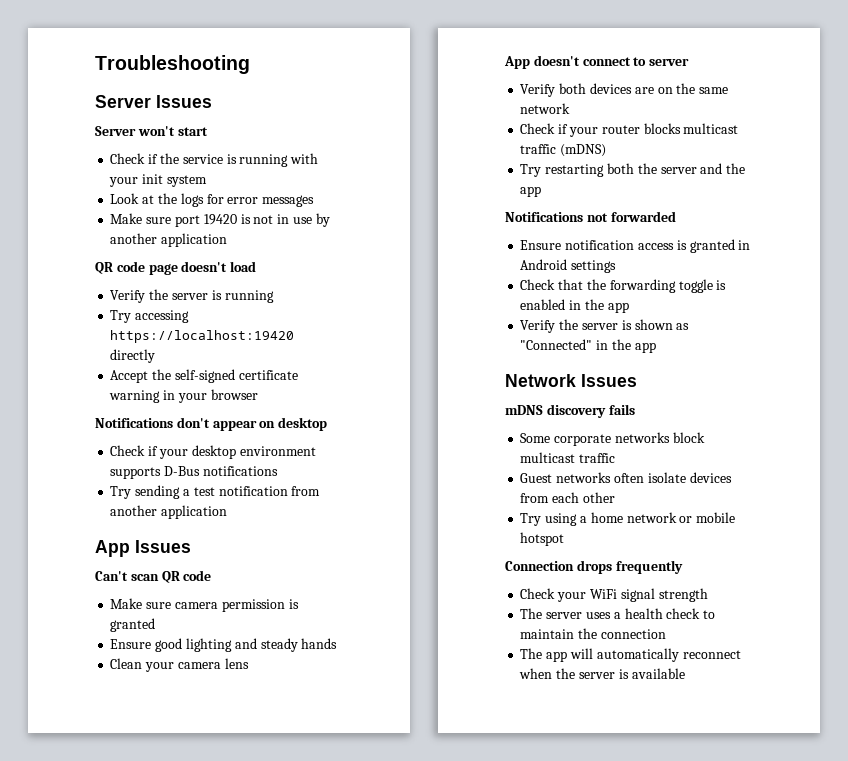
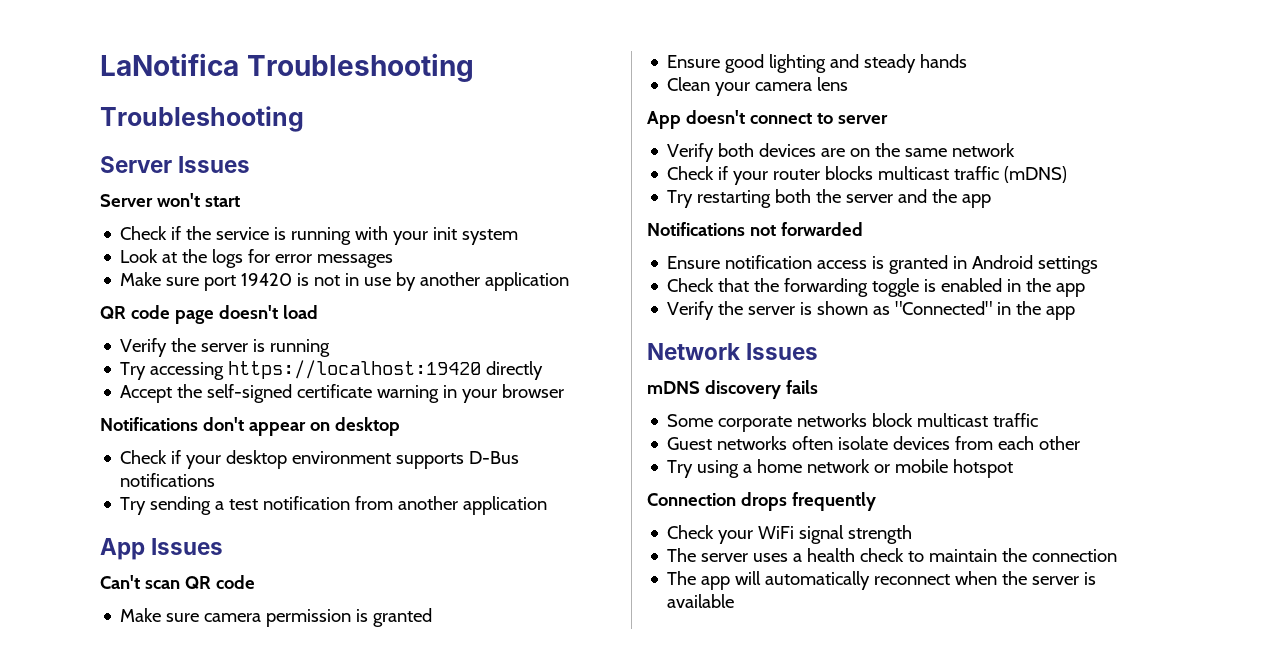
+ LaNotifica Troubleshooting

